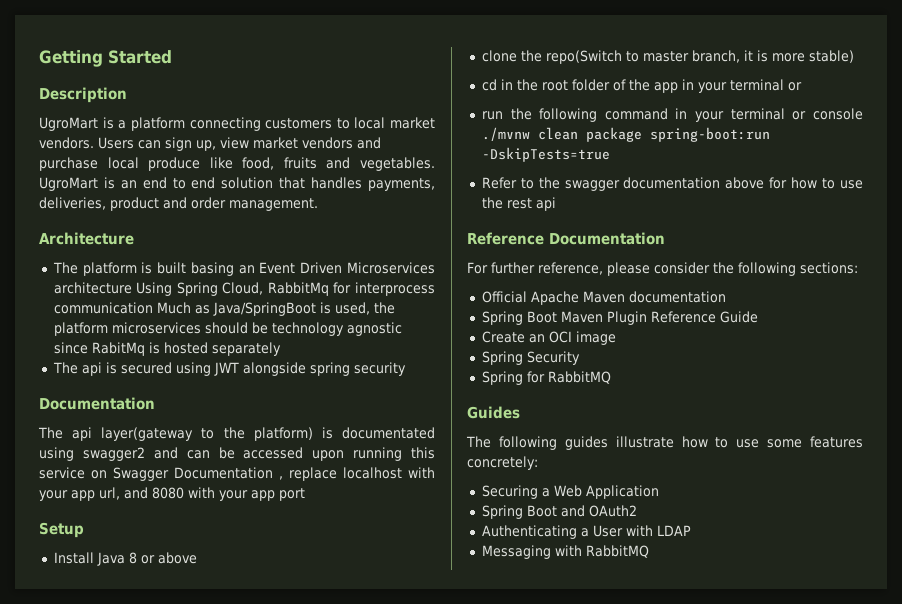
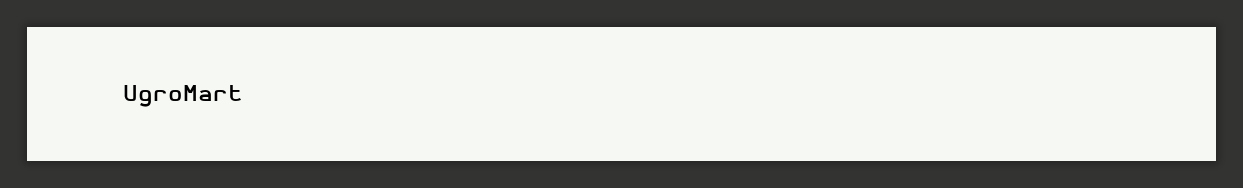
- Getting Started
- Description
- UgroMart is a platform connecting customers to local market vendors. Users can sign up, view market vendors and purchase local produce like food, fruits and vegetables. UgroMart is an end to end solution that handles payments, deliveries, product and order management.
- Architecture
- The platform is built basing an Event Driven Microservices architecture Using Spring Cloud, RabbitMq for interprocess communication Much as Java/SpringBoot is used, the platform microservices should be technology agnostic since RabitMq is hosted separately
- The api is secured using JWT alongside spring security
- Documentation
- The api layer(gateway to the platform) is documentated using swagger2 and can be accessed upon running this service on Swagger Documentation , replace localhost with your app url, and 8080 with your app port
- Setup
- Install Java 8 or above
- clone the repo(Switch to master branch, it is more stable)
- cd in the root folder of the app in your terminal or
- run the following command in your terminal or console ./mvnw clean package spring-boot:run -DskipTests=true
- Refer to the swagger documentation above for how to use the rest api
- Reference Documentation
- For further reference, please consider the following sections:
- Official Apache Maven documentation
- Spring Boot Maven Plugin Reference Guide
- Create an OCI image
- Spring Security
- Spring for RabbitMQ
- Guides
- The following guides illustrate how to use some features concretely:
- Securing a Web Application
- Spring Boot and OAuth2
- Authenticating a User with LDAP
- Messaging with RabbitMQ
+ UgroMart

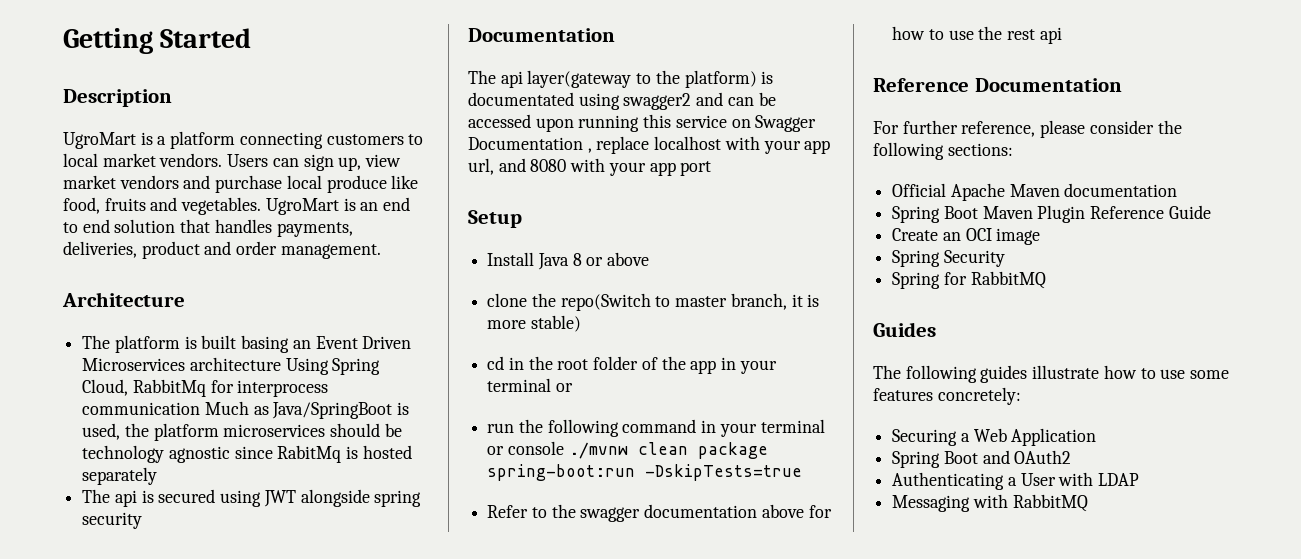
- UgroMart
+ Getting Started
+ Description
+ UgroMart is a platform connecting customers to local market vendors. Users can sign up, view market vendors and purchase local produce like food, fruits and vegetables. UgroMart is an end to end solution that handles payments, deliveries, product and order management.
+ Architecture
+ The platform is built basing an Event Driven Microservices architecture Using Spring Cloud, RabbitMq for interprocess communication Much as Java/SpringBoot is used, the platform microservices should be technology agnostic since RabitMq is hosted separately
+ The api is secured using JWT alongside spring security
+ Documentation
+ The api layer(gateway to the platform) is documentated using swagger2 and can be accessed upon running this service on Swagger Documentation , replace localhost with your app url, and 8080 with your app port
+ Setup
+ Install Java 8 or above
+ clone the repo(Switch to master branch, it is more stable)
+ cd in the root folder of the app in your terminal or
+ run the following command in your terminal or console ./mvnw clean package spring-boot:run -DskipTests=true
+ Refer to the swagger documentation above for how to use the rest api
+ Reference Documentation
+ For further reference, please consider the following sections:
+ Official Apache Maven documentation
+ Spring Boot Maven Plugin Reference Guide
+ Create an OCI image
+ Spring Security
+ Spring for RabbitMQ
+ Guides
+ The following guides illustrate how to use some features concretely:
+ Securing a Web Application
+ Spring Boot and OAuth2
+ Authenticating a User with LDAP
+ Messaging with RabbitMQ

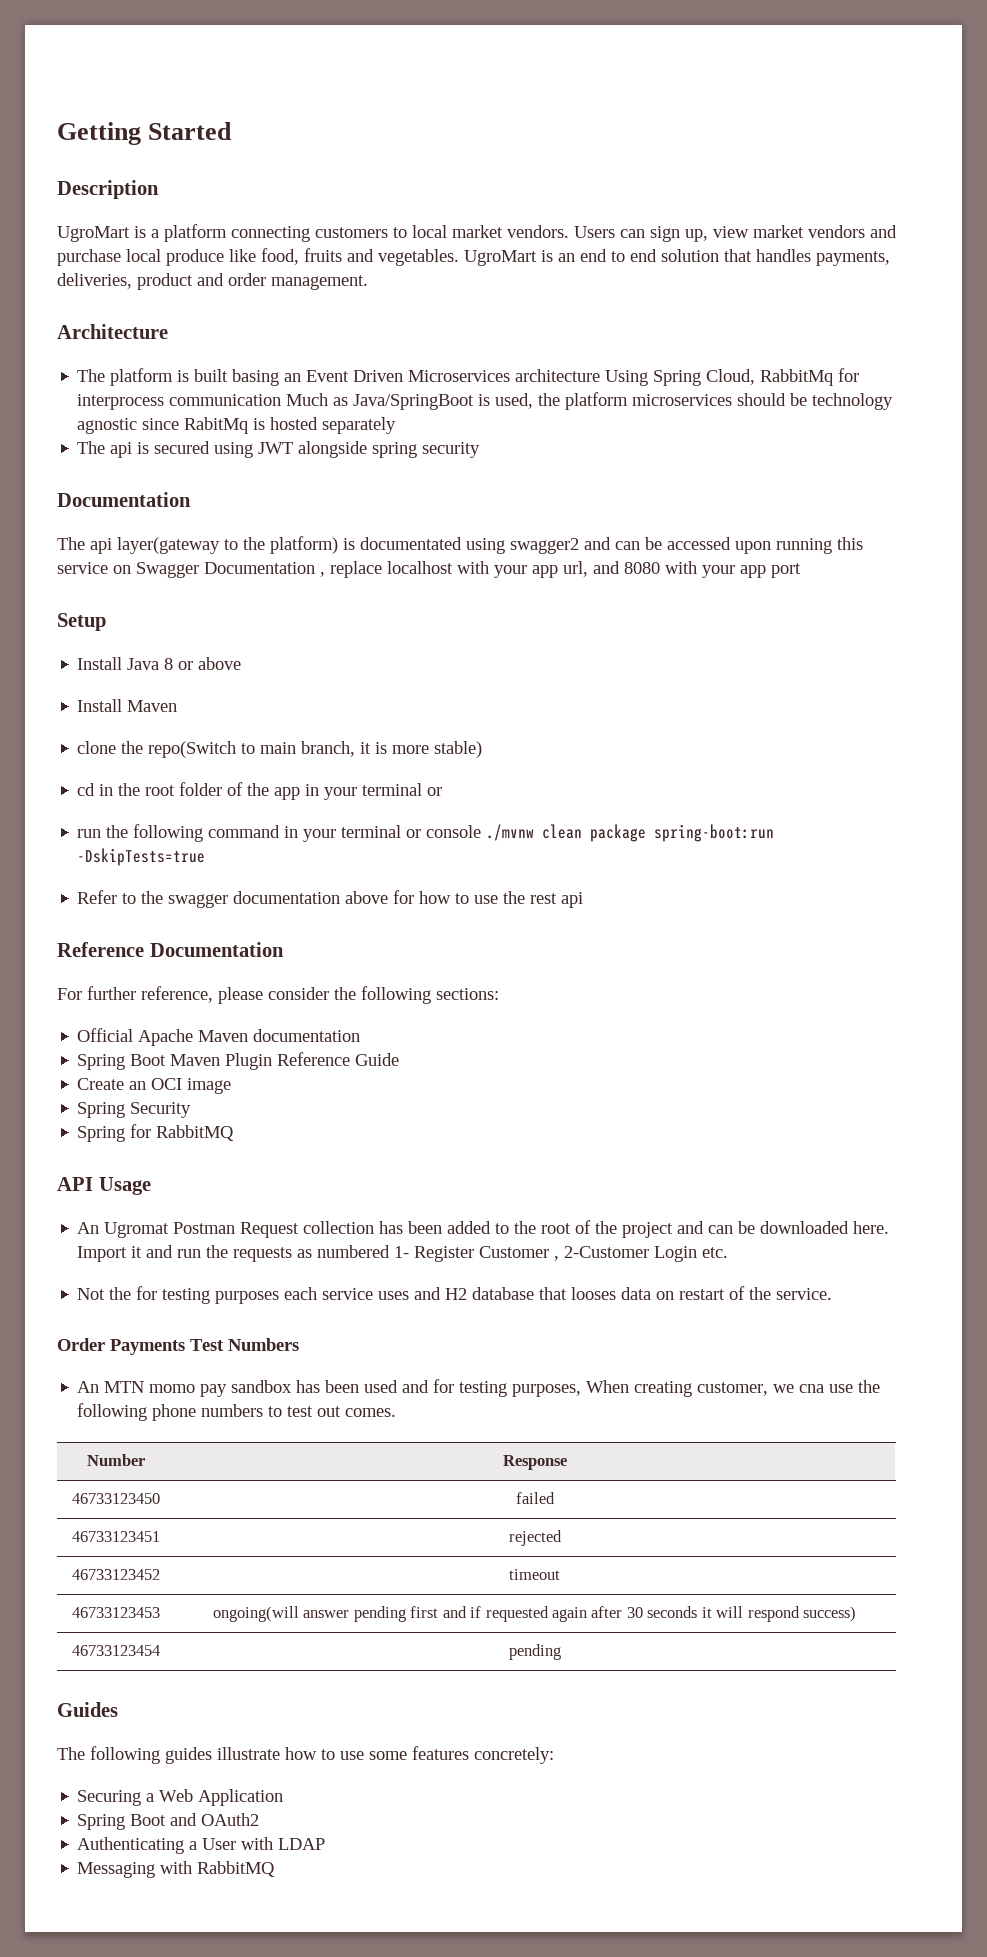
+ Install Maven
- clone the repo(Switch to master branch, it is more stable)
+ clone the repo(Switch to main branch, it is more stable)
+ API Usage
+ An Ugromat Postman Request collection has been added to the root of the project and can be downloaded here. Import it and run the requests as numbered 1- Register Customer , 2-Customer Login etc.
+ Not the for testing purposes each service uses and H2 database that looses data on restart of the service.
+ Order Payments Test Numbers
+ An MTN momo pay sandbox has been used and for testing purposes, When creating customer, we cna use the following phone numbers to test out comes.
+ Number | Response
+ 46733123450 | failed
+ 46733123451 | rejected
+ 46733123452 | timeout
+ 46733123453 | ongoing(will answer pending first and if requested again after 30 seconds it will respond success)
+ 46733123454 | pending

